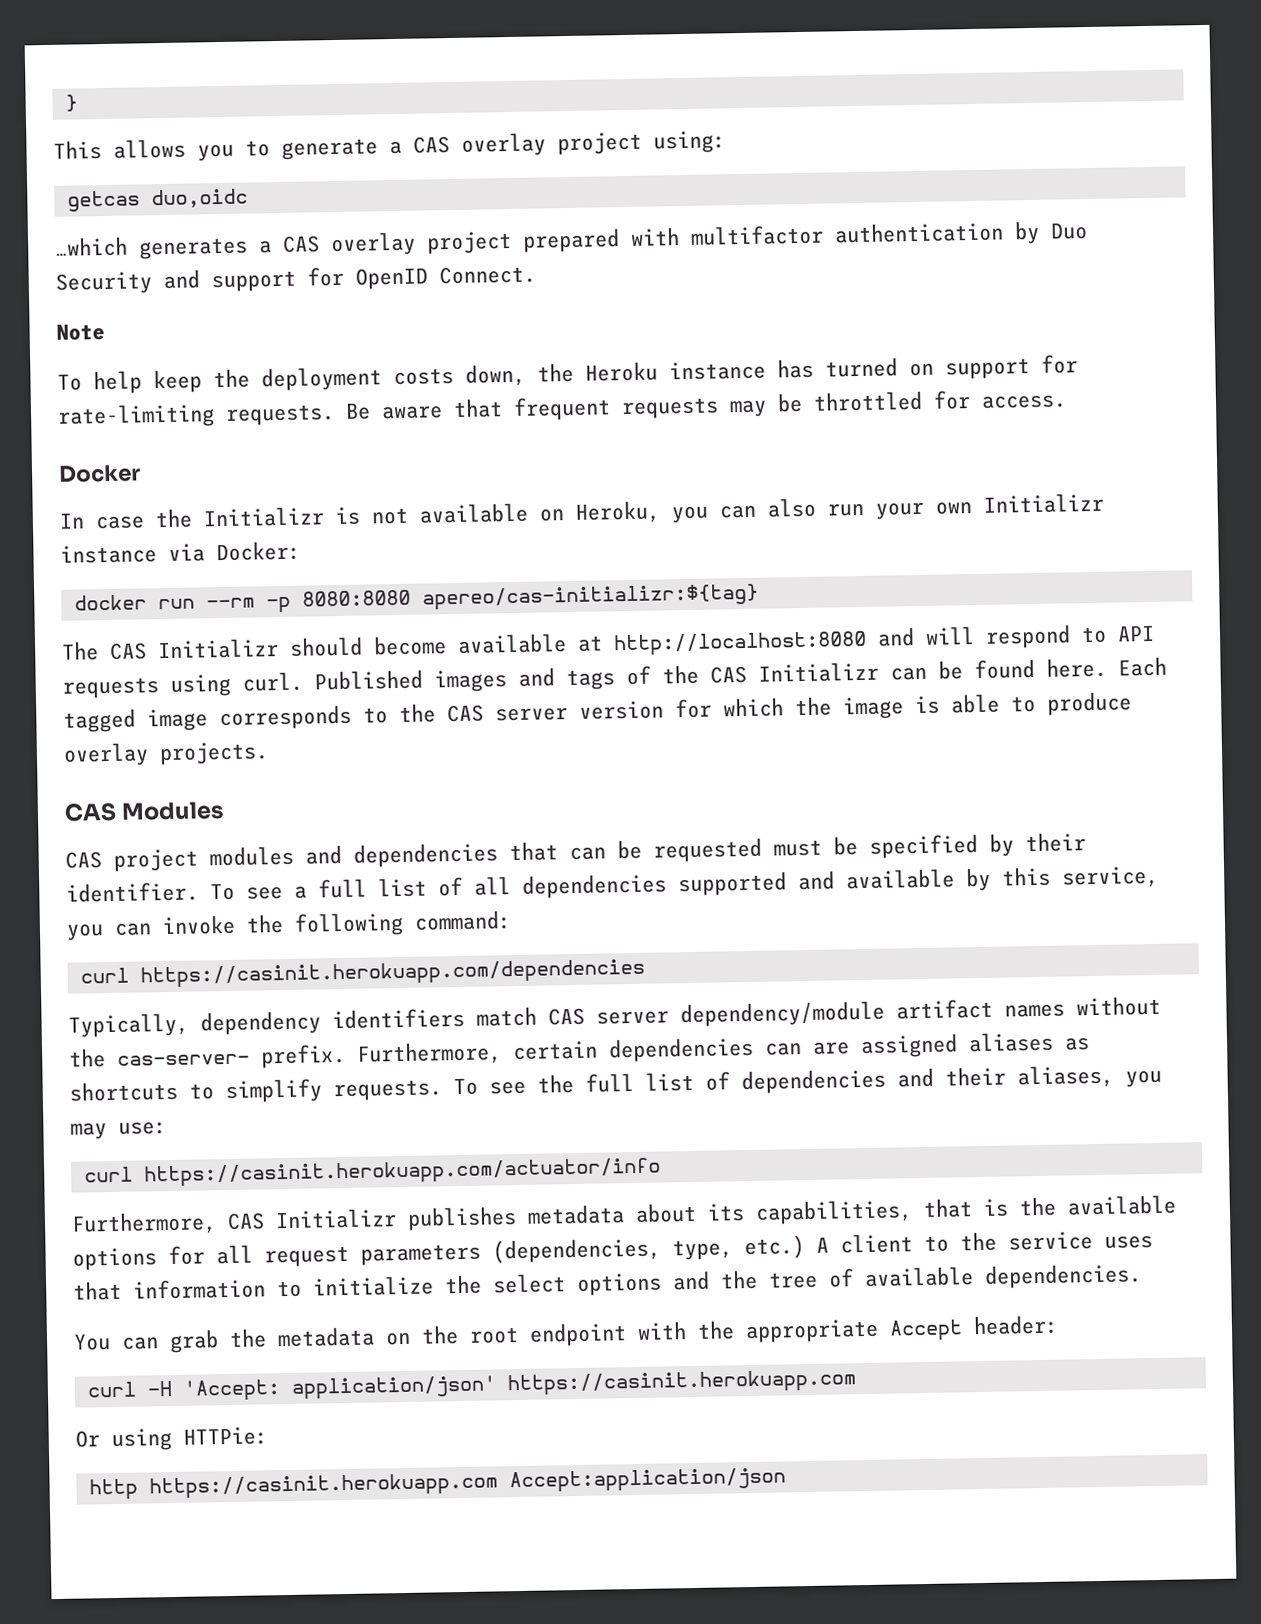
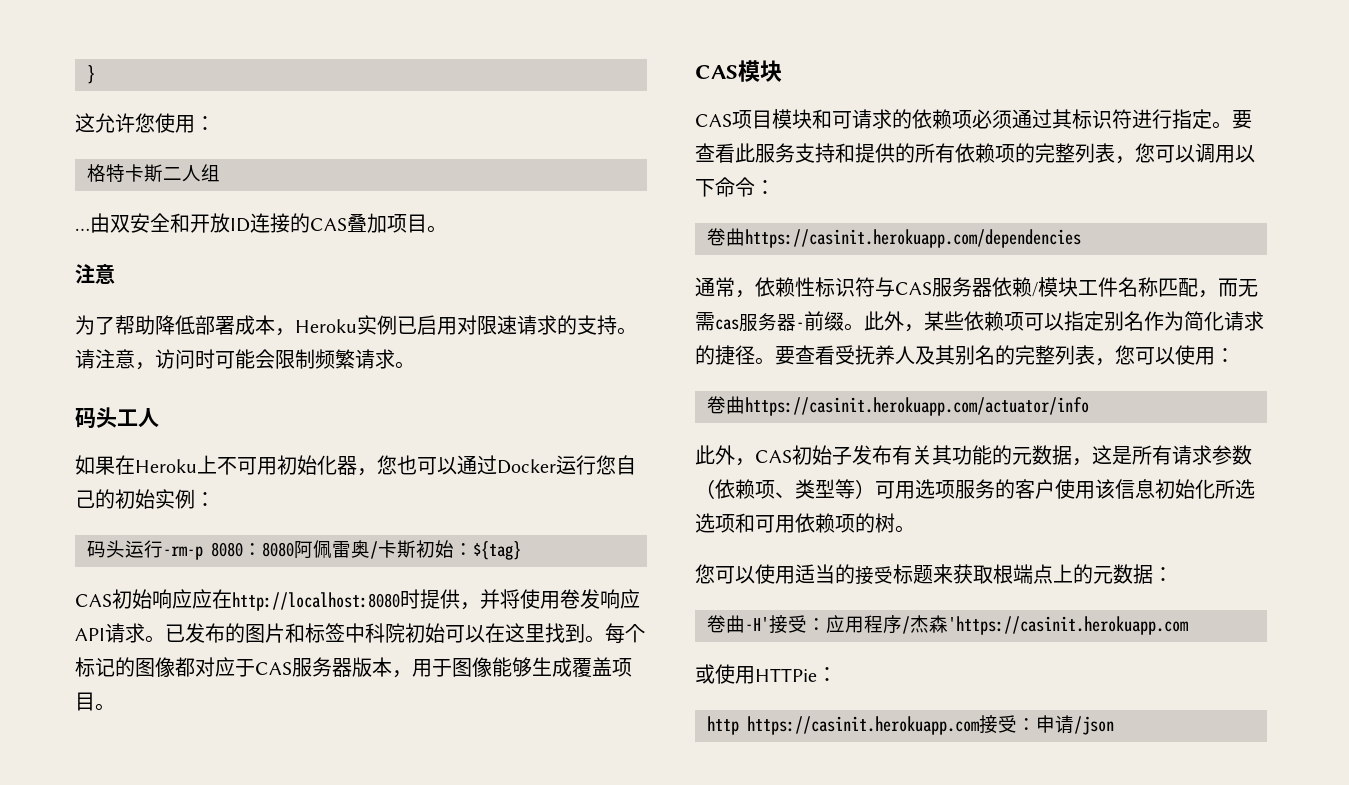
- This allows you to generate a CAS overlay project using:
- getcas duo,oidc
- …which generates a CAS overlay project prepared with multifactor authentication by Duo Security and support for OpenID Connect.
- Note
- To help keep the deployment costs down, the Heroku instance has turned on support for rate-limiting requests. Be aware that frequent requests may be throttled for access.
- Docker
- In case the Initializr is not available on Heroku, you can also run your own Initializr instance via Docker:
- docker run --rm -p 8080:8080 apereo/cas-initializr:${tag}
- The CAS Initializr should become available at http://localhost:8080 and will respond to API requests using curl. Published images and tags of the CAS Initializr can be found here. Each tagged image corresponds to the CAS server version for which the image is able to produce overlay projects.
- CAS Modules
- CAS project modules and dependencies that can be requested must be specified by their identifier. To see a full list of all dependencies supported and available by this service, you can invoke the following command:
- curl https://casinit.herokuapp.com/dependencies
- Typically, dependency identifiers match CAS server dependency/module artifact names without the cas-server- prefix. Furthermore, certain dependencies can are assigned aliases as shortcuts to simplify requests. To see the full list of dependencies and their aliases, you may use:
- curl https://casinit.herokuapp.com/actuator/info
- Furthermore, CAS Initializr publishes metadata about its capabilities, that is the available options for all request parameters (dependencies, type, etc.) A client to the service uses that information to initialize the select options and the tree of available dependencies.
- You can grab the metadata on the root endpoint with the appropriate Accept header:
- curl -H 'Accept: application/json' https://casinit.herokuapp.com
- Or using HTTPie:
+ 这允许您使用：
+ 格特卡斯二人组
+ …由双安全和开放ID连接的CAS叠加项目。
+ 注意
+ 为了帮助降低部署成本，Heroku实例已启用对限速请求的支持。请注意，访问时可能会限制频繁请求。
+ 码头工人
+ 如果在Heroku上不可用初始化器，您也可以通过Docker运行您自己的初始实例：
+ 码头运行-rm-p 8080：8080阿佩雷奥/卡斯初始：${tag}
+ CAS初始响应应在http://localhost:8080时提供，并将使用卷发响应API请求。已发布的图片和标签中科院初始可以在这里找到。每个标记的图像都对应于CAS服务器版本，用于图像能够生成覆盖项目。
+ CAS模块
+ CAS项目模块和可请求的依赖项必须通过其标识符进行指定。要查看此服务支持和提供的所有依赖项的完整列表，您可以调用以下命令：
+ 卷曲https://casinit.herokuapp.com/dependencies
+ 通常，依赖性标识符与CAS服务器依赖/模块工件名称匹配，而无需cas服务器-前缀。此外，某些依赖项可以指定别名作为简化请求的捷径。要查看受抚养人及其别名的完整列表，您可以使用：
+ 卷曲https://casinit.herokuapp.com/actuator/info
+ 此外，CAS初始子发布有关其功能的元数据，这是所有请求参数（依赖项、类型等）可用选项服务的客户使用该信息初始化所选选项和可用依赖项的树。
+ 您可以使用适当的接受标题来获取根端点上的元数据：
+ 卷曲-H'接受：应用程序/杰森'https://casinit.herokuapp.com
+ 或使用HTTPie：
- http https://casinit.herokuapp.com Accept:application/json
+ http https://casinit.herokuapp.com接受：申请/json

